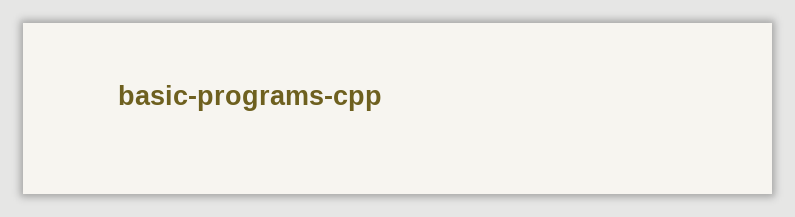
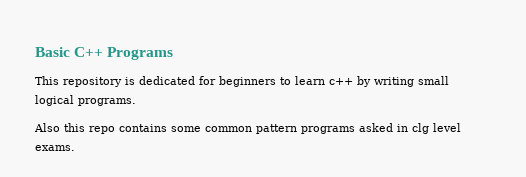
- basic-programs-cpp
+ Basic C++ Programs
+ This repository is dedicated for beginners to learn c++ by writing small logical programs.
+ Also this repo contains some common pattern programs asked in clg level exams.

